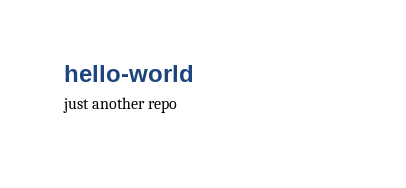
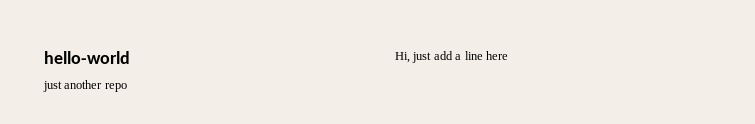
+ Hi, just add a line here

